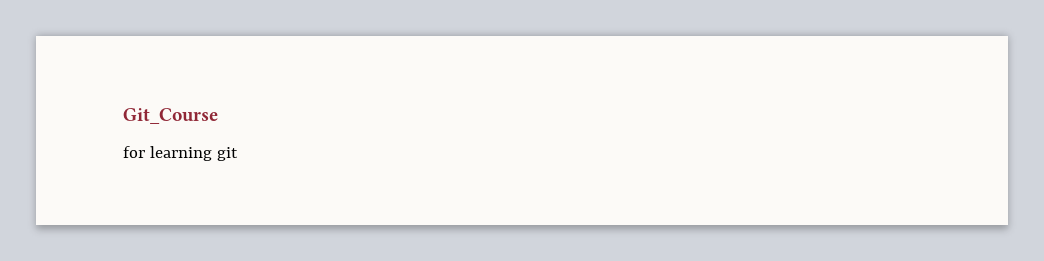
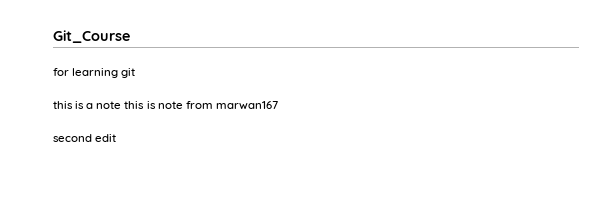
+ this is a note this is note from marwan167
+ second edit

